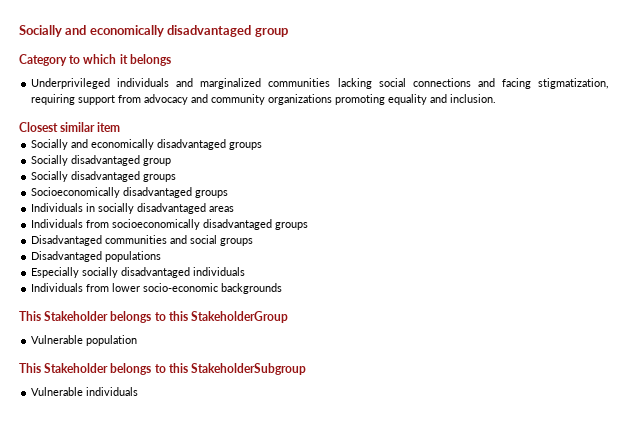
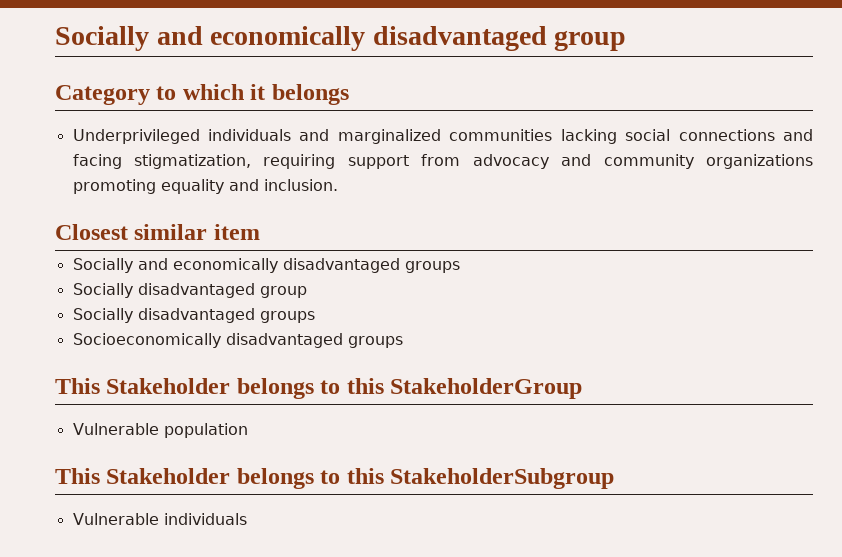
- Individuals in socially disadvantaged areas
- Individuals from socioeconomically disadvantaged groups
- Disadvantaged communities and social groups
- Disadvantaged populations
- Especially socially disadvantaged individuals
- Individuals from lower socio-economic backgrounds

